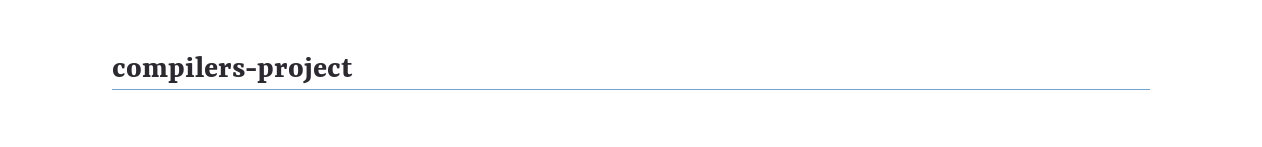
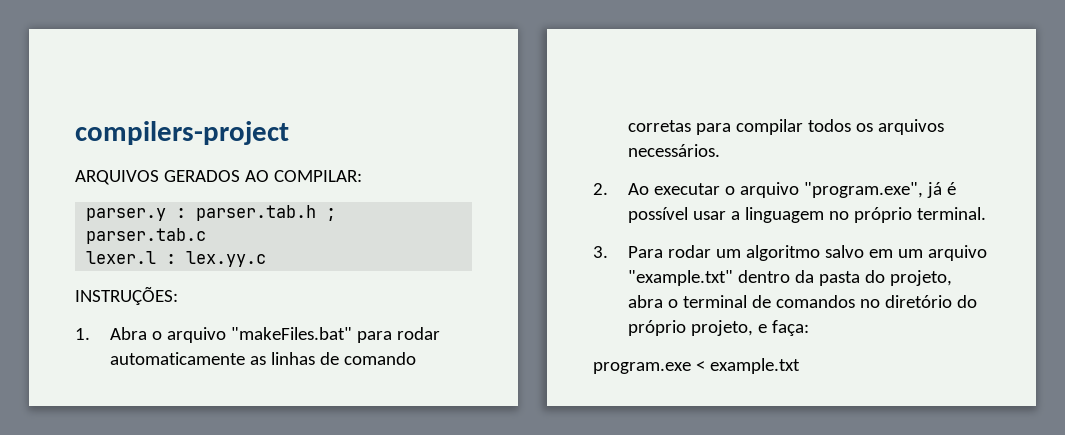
+ ARQUIVOS GERADOS AO COMPILAR:
+ parser.y : parser.tab.h ; parser.tab.c
+ lexer.l : lex.yy.c
+ INSTRUÇÕES:
+ 1. Abra o arquivo "makeFiles.bat" para rodar automaticamente as linhas de comando corretas para compilar todos os arquivos necessários.
+ 2. Ao executar o arquivo "program.exe", já é possível usar a linguagem no próprio terminal.
+ 3. Para rodar um algoritmo salvo em um arquivo "example.txt" dentro da pasta do projeto, abra o terminal de comandos no diretório do próprio projeto, e faça:
+ program.exe < example.txt

